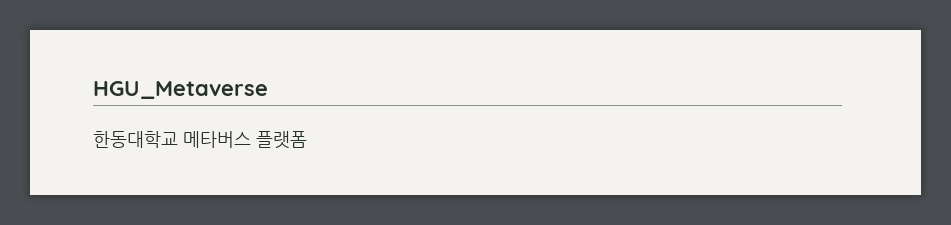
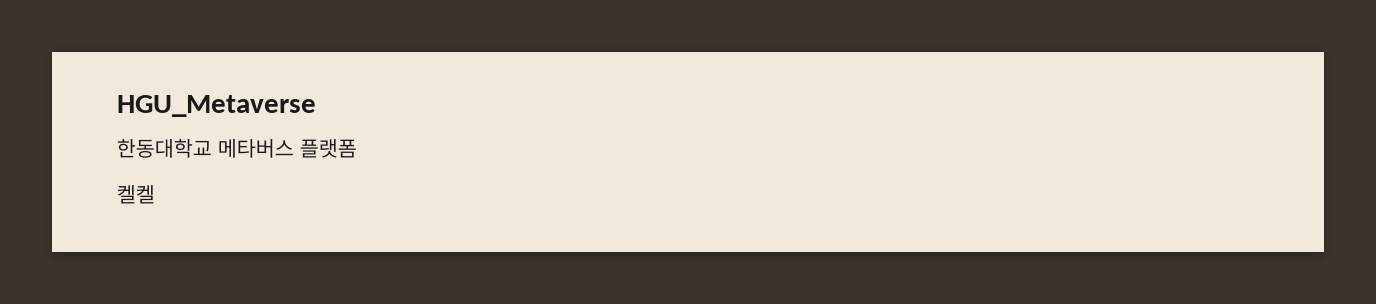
+ 켈켈

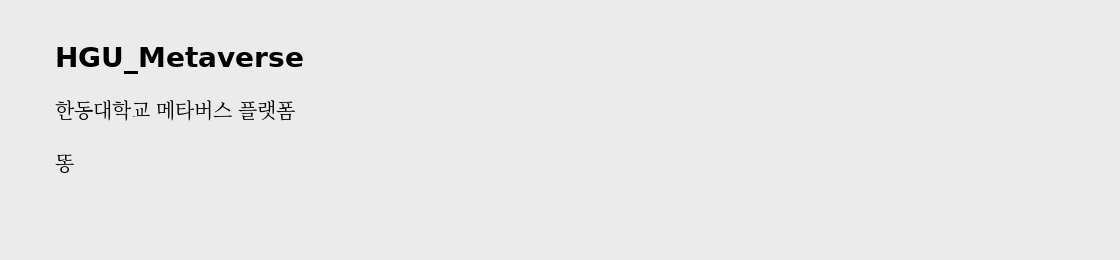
- 켈켈
+ 똥

